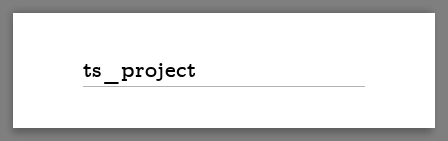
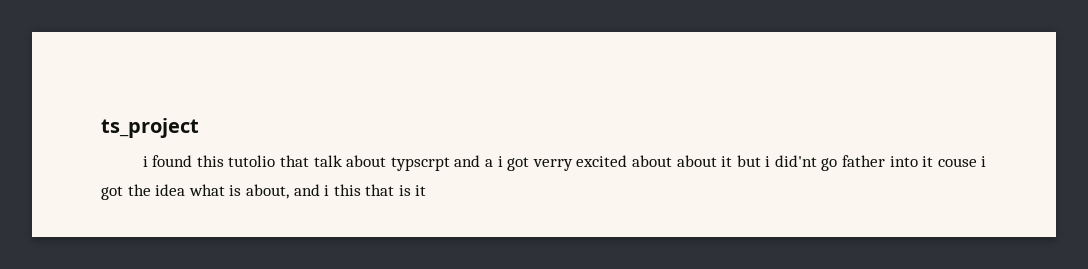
+ i found this tutolio that talk about typscrpt and a i got verry excited about about it but i did'nt go father into it couse i got the idea what is about, and i this that is it

